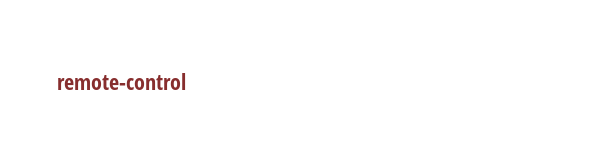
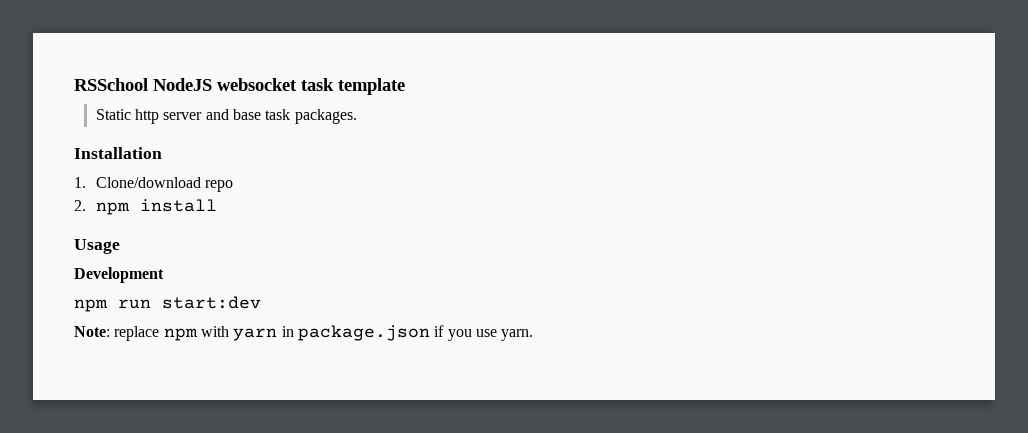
- remote-control
+ RSSchool NodeJS websocket task template
+ Static http server and base task packages.
+ Installation
+ 1. Clone/download repo
+ 2. npm install
+ Usage
+ Development
+ npm run start:dev
+ Note: replace npm with yarn in package.json if you use yarn.

